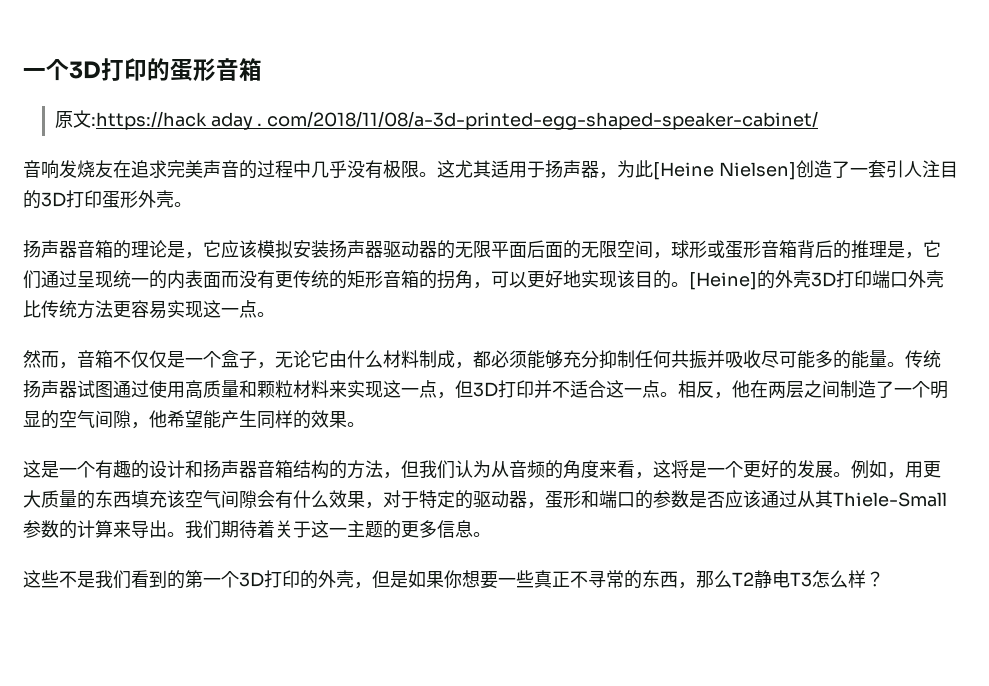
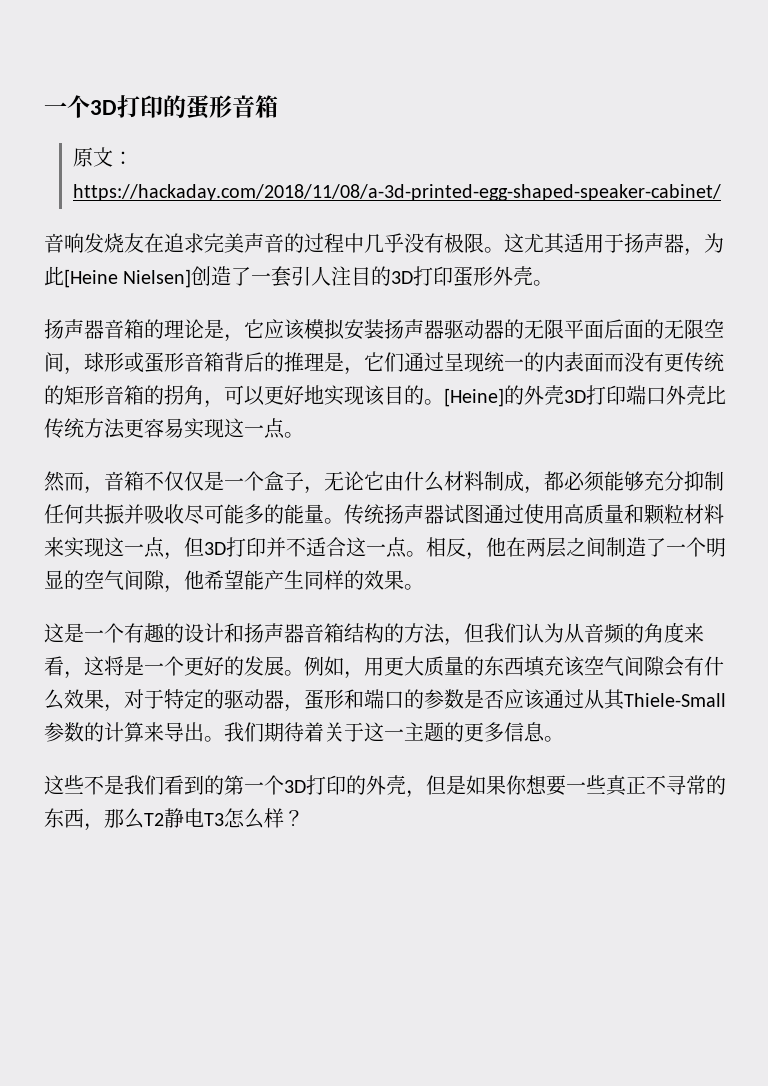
- 原文:https://hack aday . com/2018/11/08/a-3d-printed-egg-shaped-speaker-cabinet/
+ 原文：https://hackaday.com/2018/11/08/a-3d-printed-egg-shaped-speaker-cabinet/

